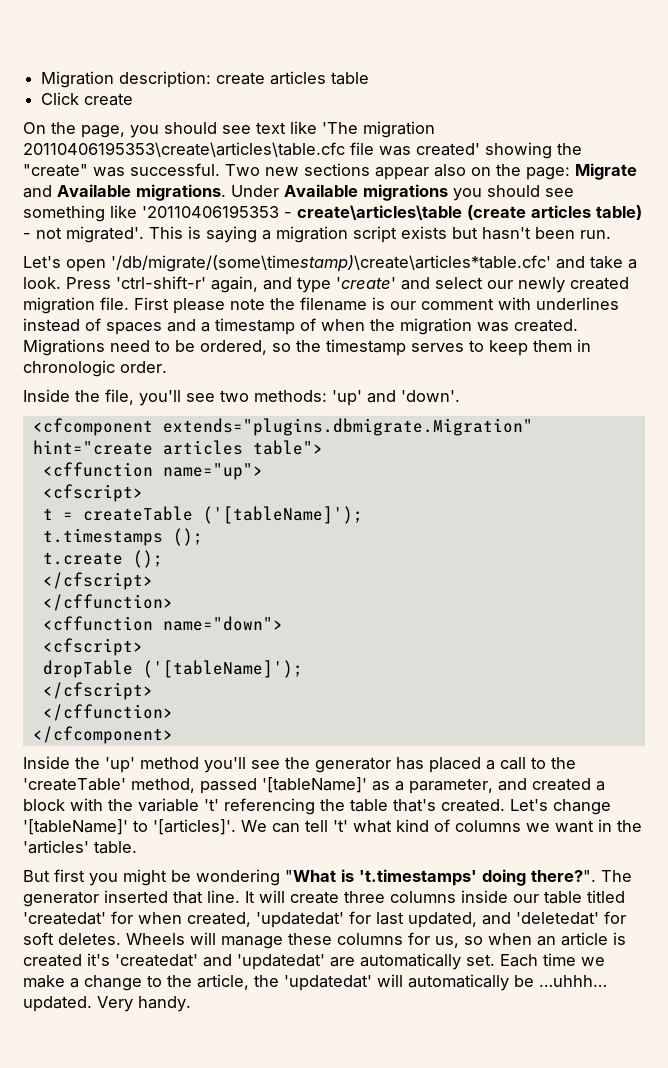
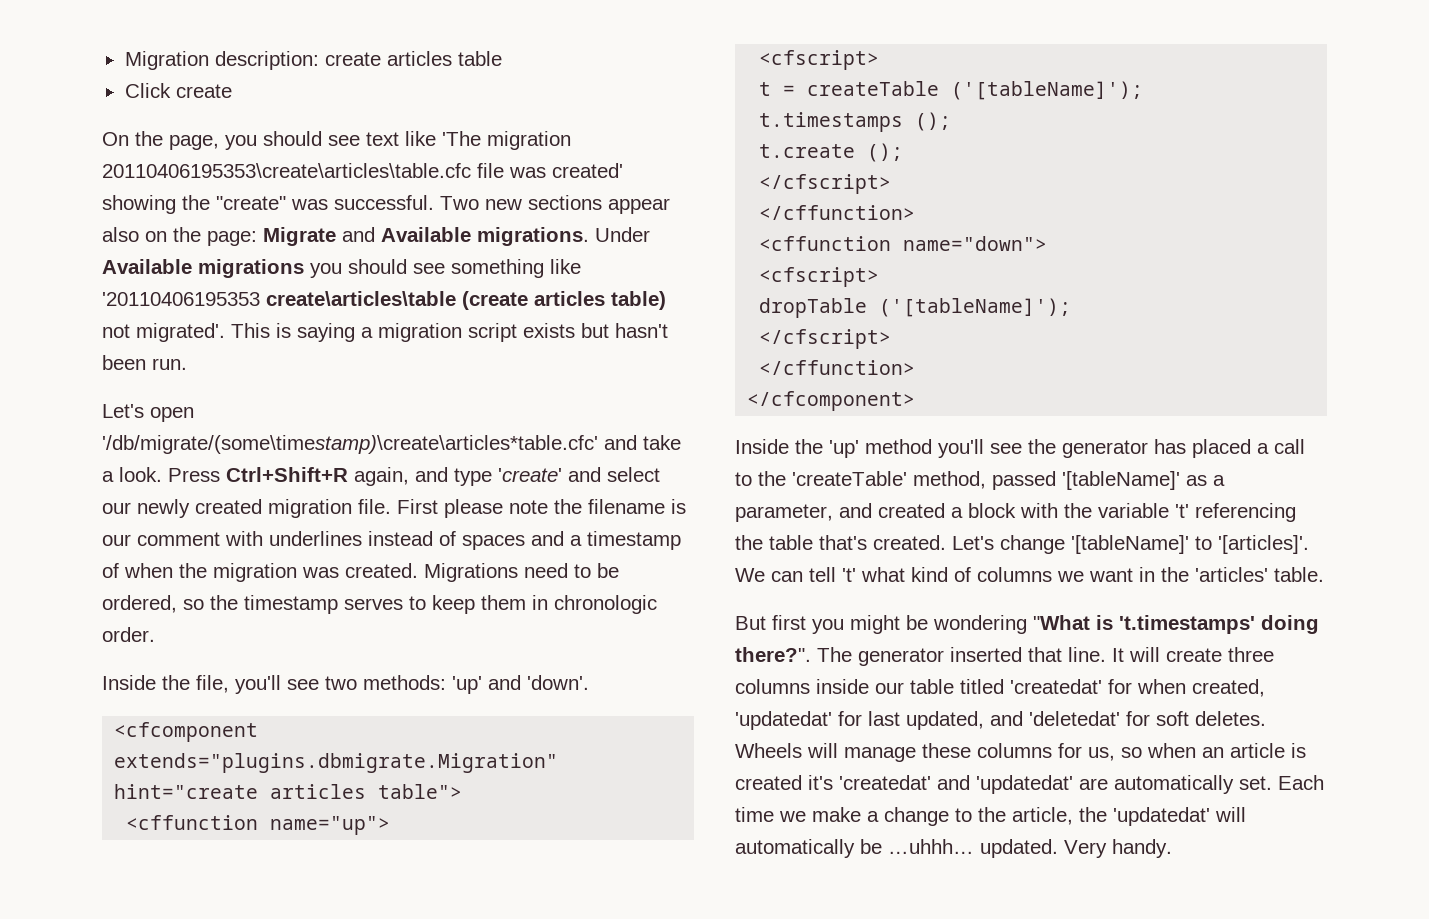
- Under Available migrations you should see something like '20110406195353 - create\articles\table (create articles table) - not migrated'.
+ Under Available migrations you should see something like '20110406195353 create\articles\table (create articles table) not migrated'.
- Press 'ctrl-shift-r' again, and type 'create' and select our newly created migration file.
+ Press Ctrl+Shift+R again, and type 'create' and select our newly created migration file.

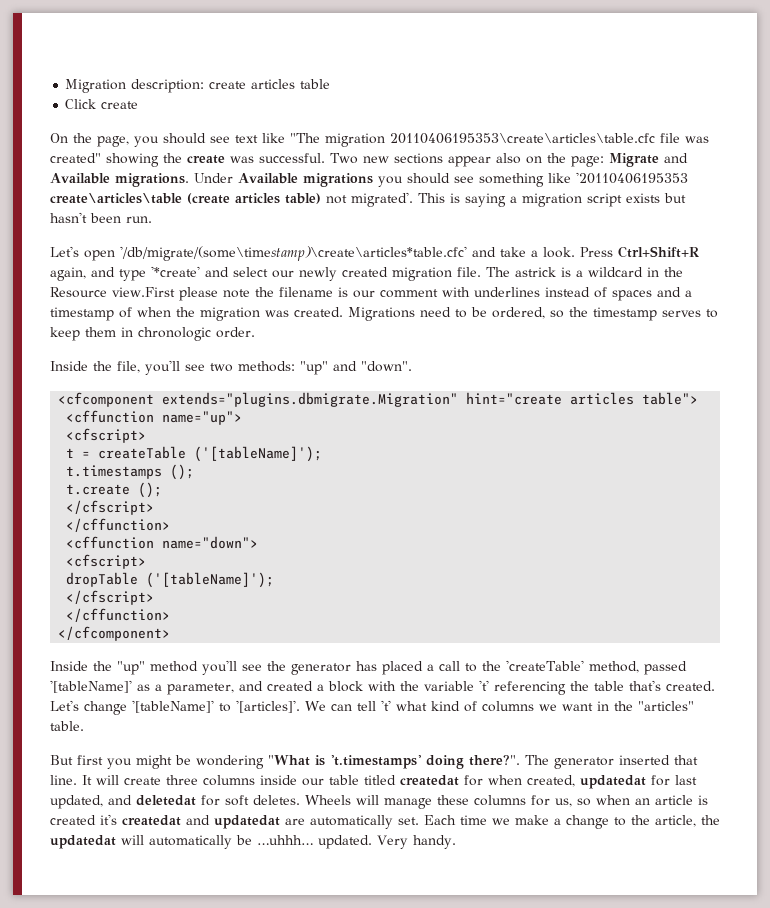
- On the page, you should see text like 'The migration 20110406195353\create\articles\table.cfc file was created' showing the "create" was successful.
+ On the page, you should see text like "The migration 20110406195353\create\articles\table.cfc file was created" showing the create was successful.
- Press Ctrl+Shift+R again, and type 'create' and select our newly created migration file.
+ Press Ctrl+Shift+R again, and type '*create' and select our newly created migration file.
- First please note the filename is our comment with underlines instead of spaces and a timestamp of when the migration was created.
+ The astrick is a wildcard in the Resource view.First please note the filename is our comment with underlines instead of spaces and a timestamp of when the migration was created.
- Inside the file, you'll see two methods: 'up' and 'down'.
+ Inside the file, you'll see two methods: "up" and "down".
- Inside the 'up' method you'll see the generator has placed a call to the 'createTable' method, passed '[tableName]' as a parameter, and created a block with the variable 't' referencing the table that's created.
+ Inside the "up" method you'll see the generator has placed a call to the 'createTable' method, passed '[tableName]' as a parameter, and created a block with the variable 't' referencing the table that's created.
- We can tell 't' what kind of columns we want in the 'articles' table.
+ We can tell 't' what kind of columns we want in the "articles" table.
- It will create three columns inside our table titled 'createdat' for when created, 'updatedat' for last updated, and 'deletedat' for soft deletes.
+ It will create three columns inside our table titled createdat for when created, updatedat for last updated, and deletedat for soft deletes.
- Wheels will manage these columns for us, so when an article is created it's 'createdat' and 'updatedat' are automatically set.
+ Wheels will manage these columns for us, so when an article is created it's createdat and updatedat are automatically set.
- Each time we make a change to the article, the 'updatedat' will automatically be …uhhh… updated.
+ Each time we make a change to the article, the updatedat will automatically be …uhhh… updated.

